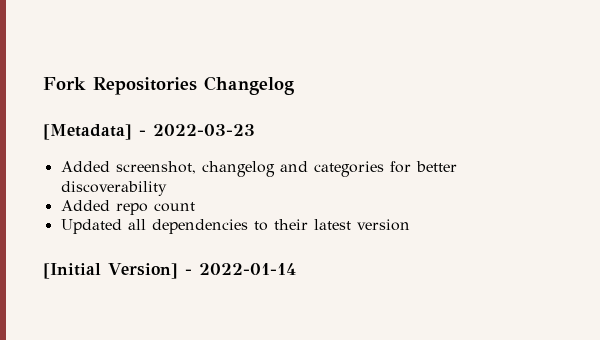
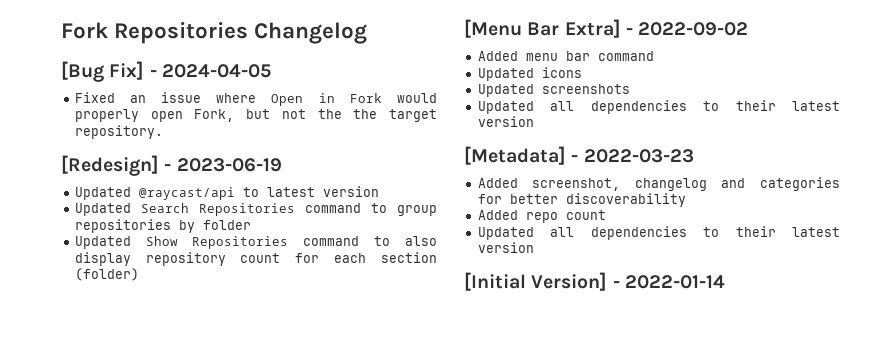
+ [Bug Fix] - 2024-04-05
+ Fixed an issue where Open in Fork would properly open Fork, but not the the target repository.
+ [Redesign] - 2023-06-19
+ Updated @raycast/api to latest version
+ Updated Search Repositories command to group repositories by folder
+ Updated Show Repositories command to also display repository count for each section (folder)
+ [Menu Bar Extra] - 2022-09-02
+ Added menu bar command
+ Updated icons
+ Updated screenshots
+ Updated all dependencies to their latest version

